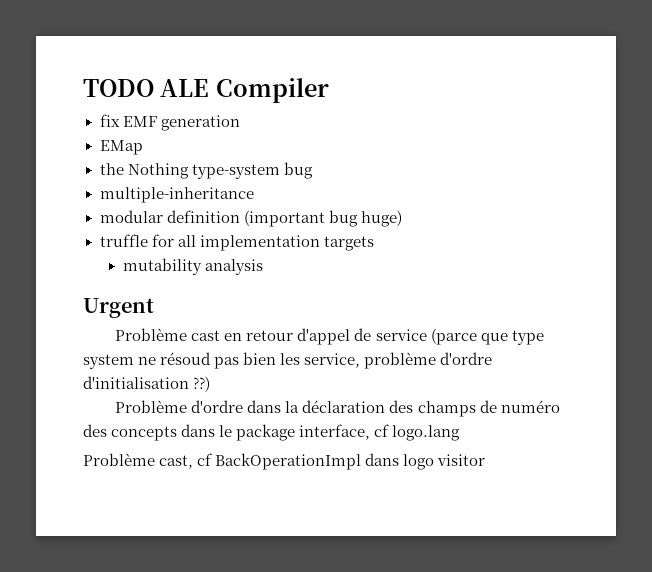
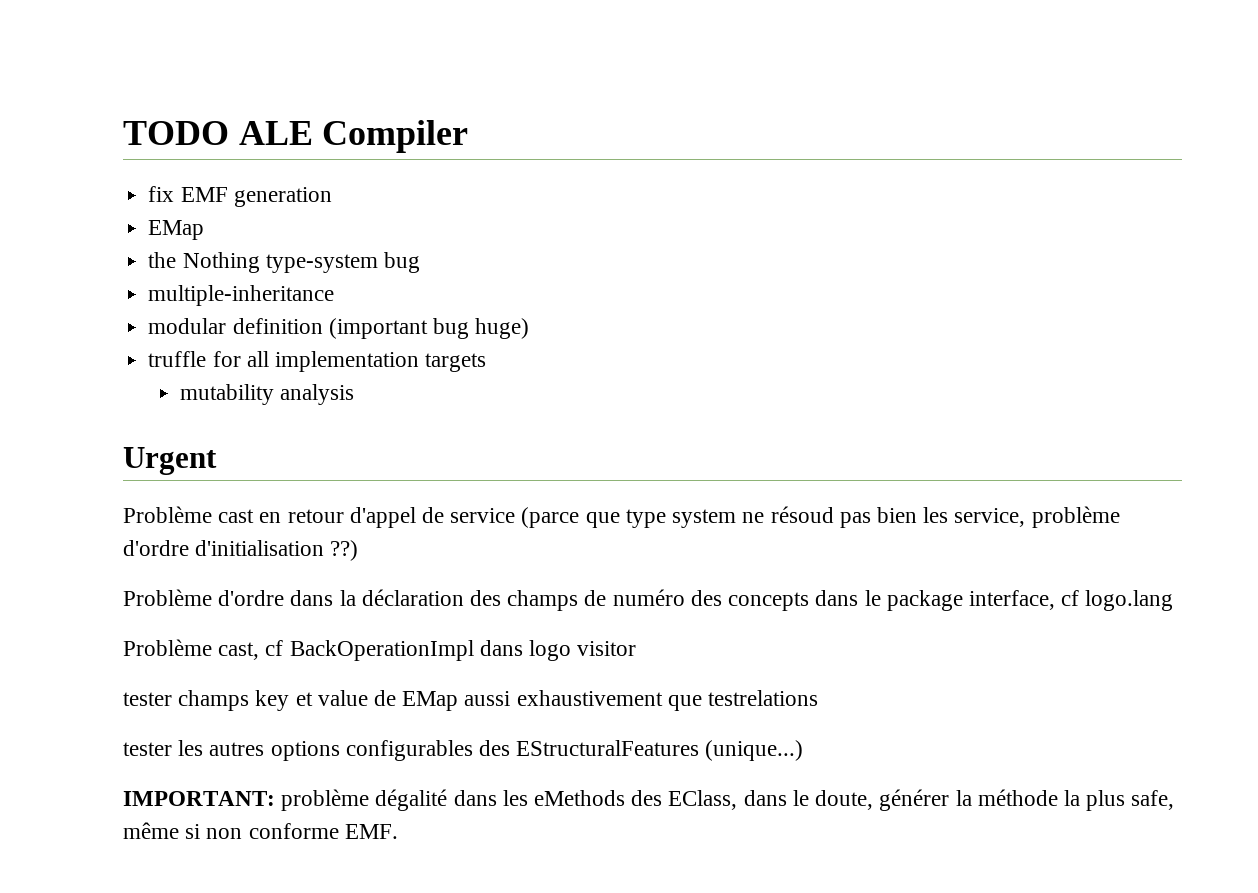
+ tester champs key et value de EMap aussi exhaustivement que testrelations
+ tester les autres options configurables des EStructuralFeatures (unique...)
+ IMPORTANT: problème dégalité dans les eMethods des EClass, dans le doute, générer la méthode la plus safe, même si non conforme EMF.

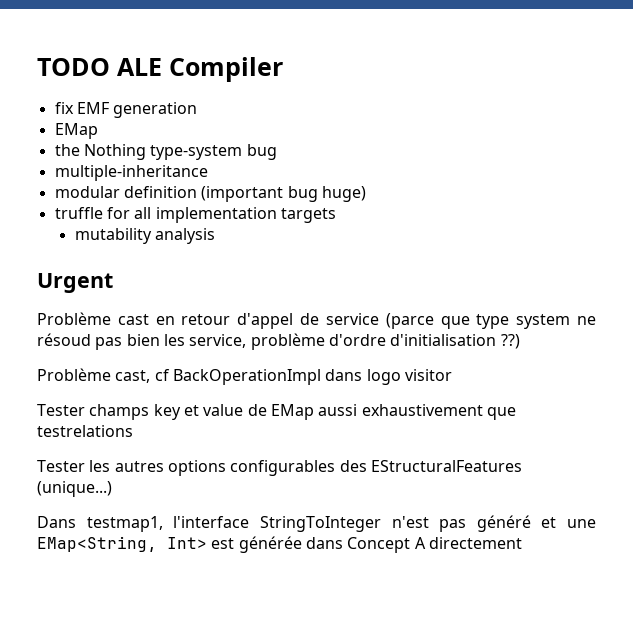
- Problème d'ordre dans la déclaration des champs de numéro des concepts dans le package interface, cf logo.lang
- tester champs key et value de EMap aussi exhaustivement que testrelations
+ Tester champs key et value de EMap aussi exhaustivement que testrelations
- tester les autres options configurables des EStructuralFeatures (unique...)
+ Tester les autres options configurables des EStructuralFeatures (unique...)
- IMPORTANT: problème dégalité dans les eMethods des EClass, dans le doute, générer la méthode la plus safe, même si non conforme EMF.
+ Dans testmap1, l'interface StringToInteger n'est pas généré et une EMap<String, Int> est générée dans Concept A directement

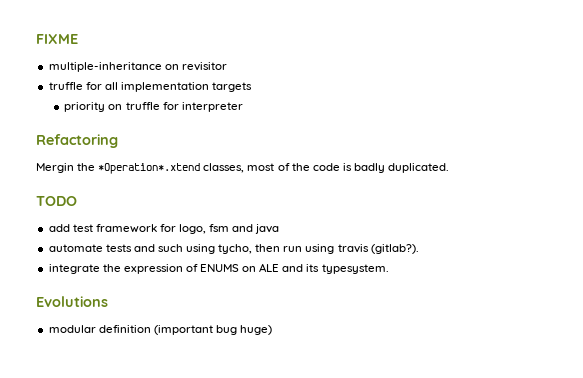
- TODO ALE Compiler
- fix EMF generation
- EMap
- the Nothing type-system bug
- multiple-inheritance
- modular definition (important bug huge)
+ FIXME
+ multiple-inheritance on revisitor
- mutability analysis
- Urgent
- Problème cast en retour d'appel de service (parce que type system ne résoud pas bien les service, problème d'ordre d'initialisation ??)
- Problème cast, cf BackOperationImpl dans logo visitor
- Tester champs key et value de EMap aussi exhaustivement que testrelations
- Tester les autres options configurables des EStructuralFeatures (unique...)
- Dans testmap1, l'interface StringToInteger n'est pas généré et une EMap<String, Int> est générée dans Concept A directement
+ priority on truffle for interpreter
+ Refactoring
+ Mergin the *Operation*.xtend classes, most of the code is badly duplicated.
+ TODO
+ add test framework for logo, fsm and java
+ automate tests and such using tycho, then run using travis (gitlab?).
+ integrate the expression of ENUMS on ALE and its typesystem.
+ Evolutions
+ modular definition (important bug huge)

